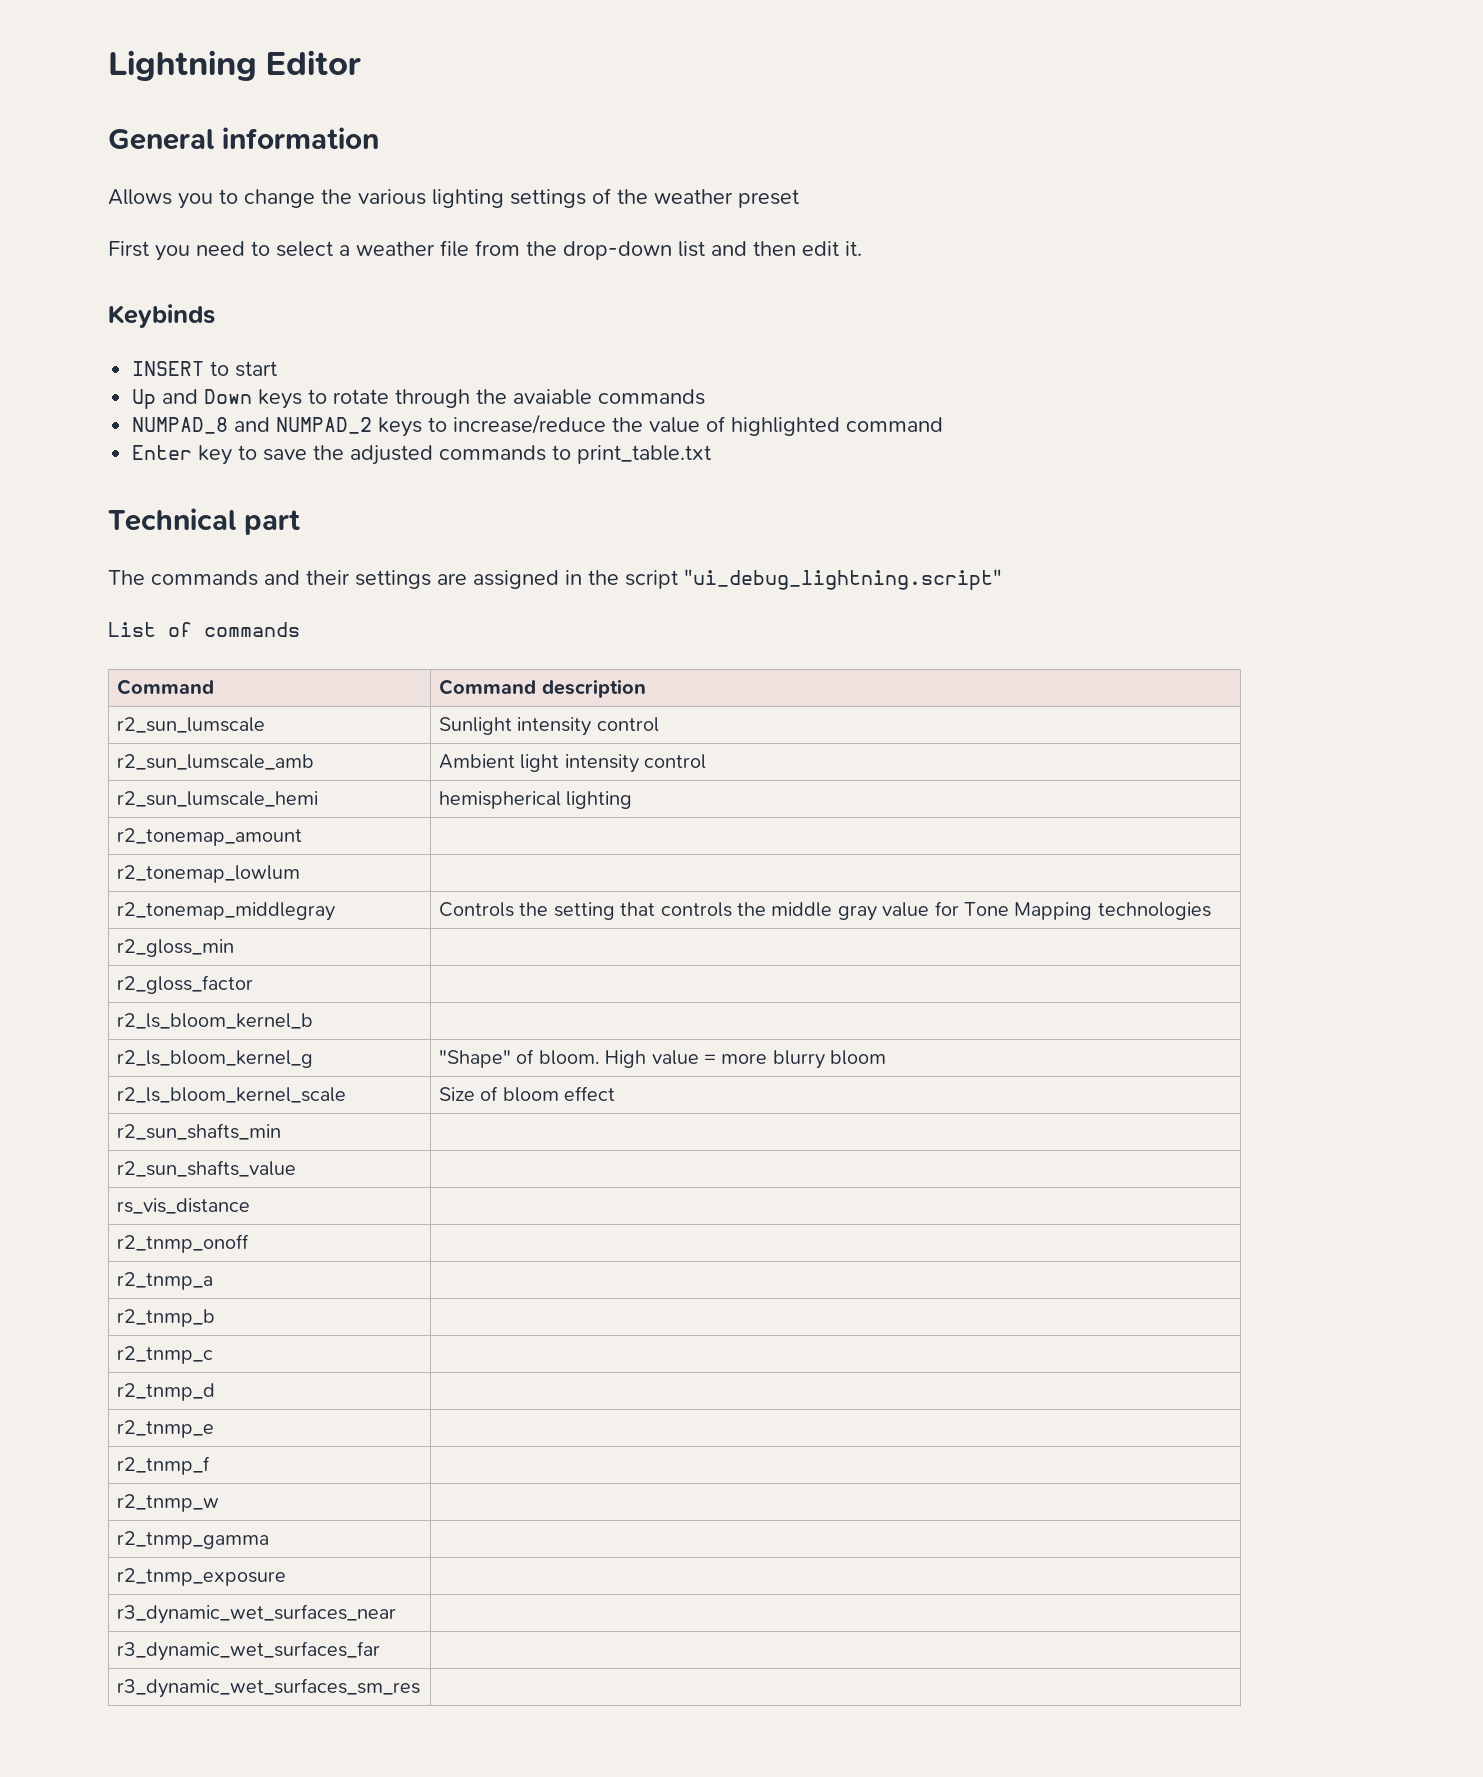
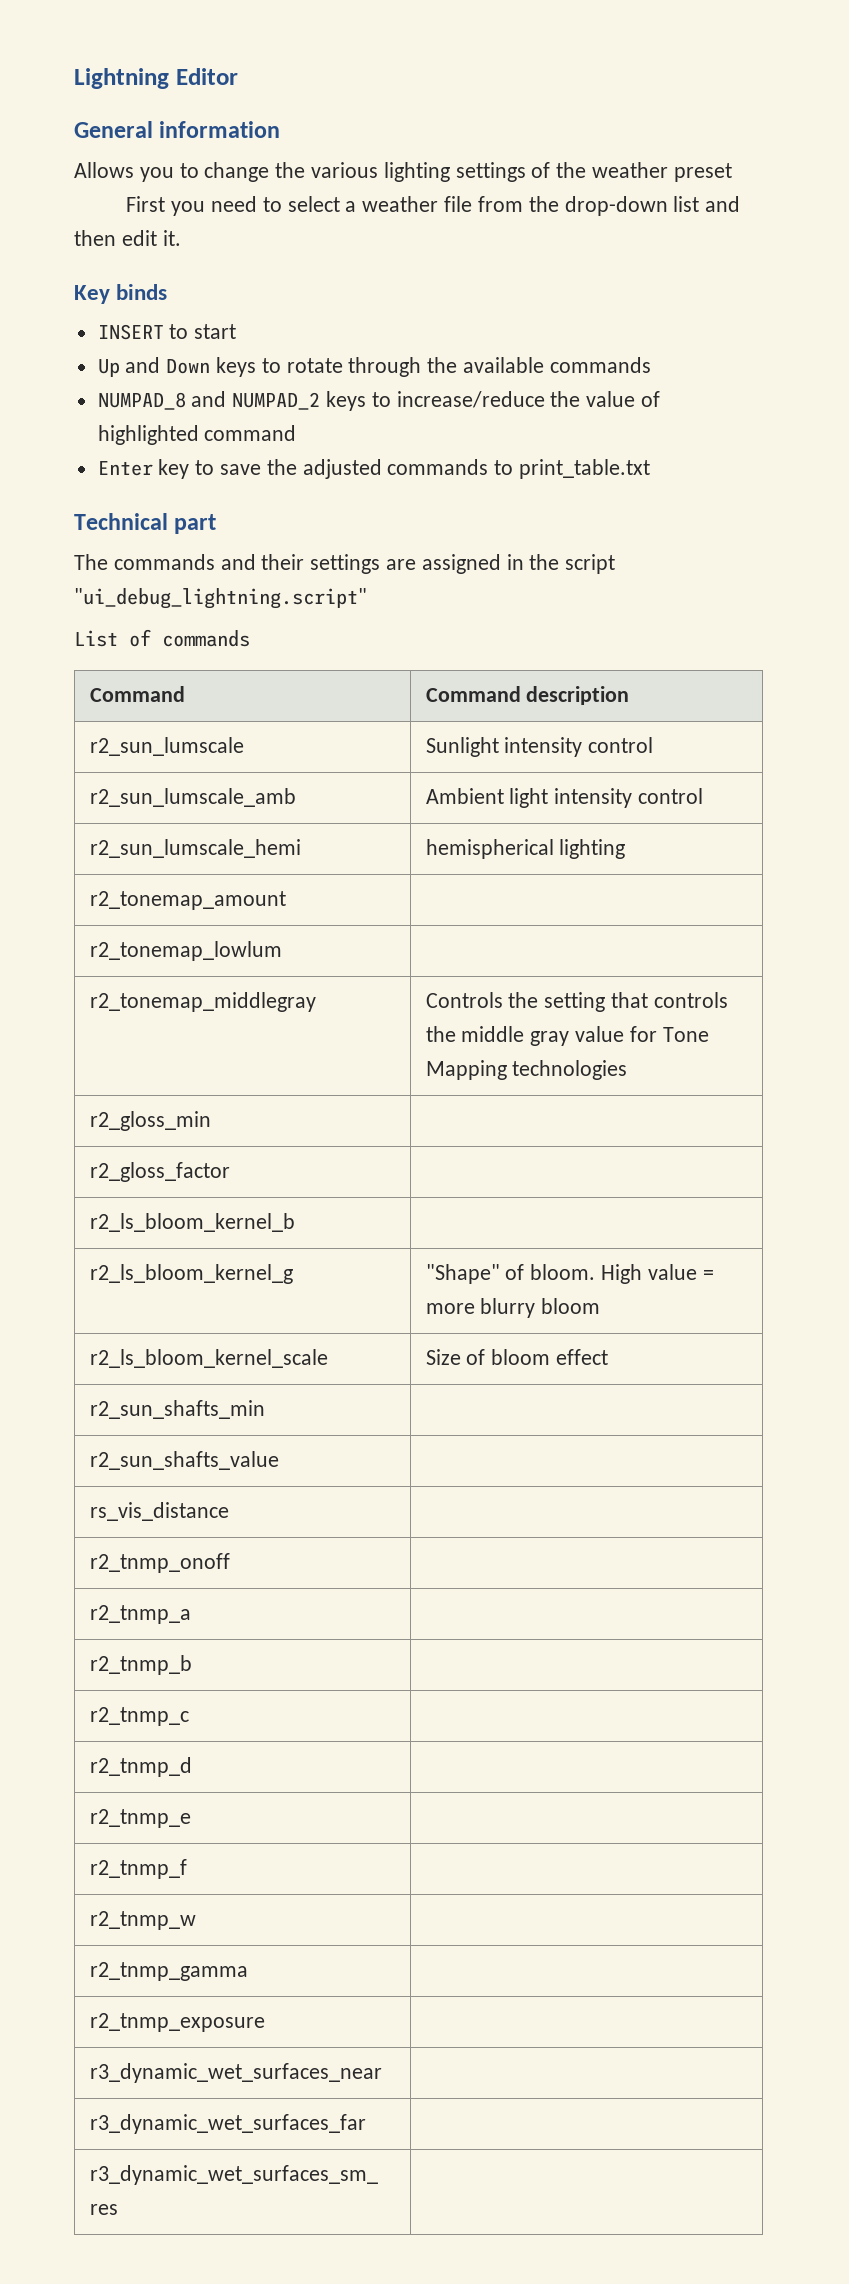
- Keybinds
+ Key binds
- Up and Down keys to rotate through the avaiable commands
+ Up and Down keys to rotate through the available commands

